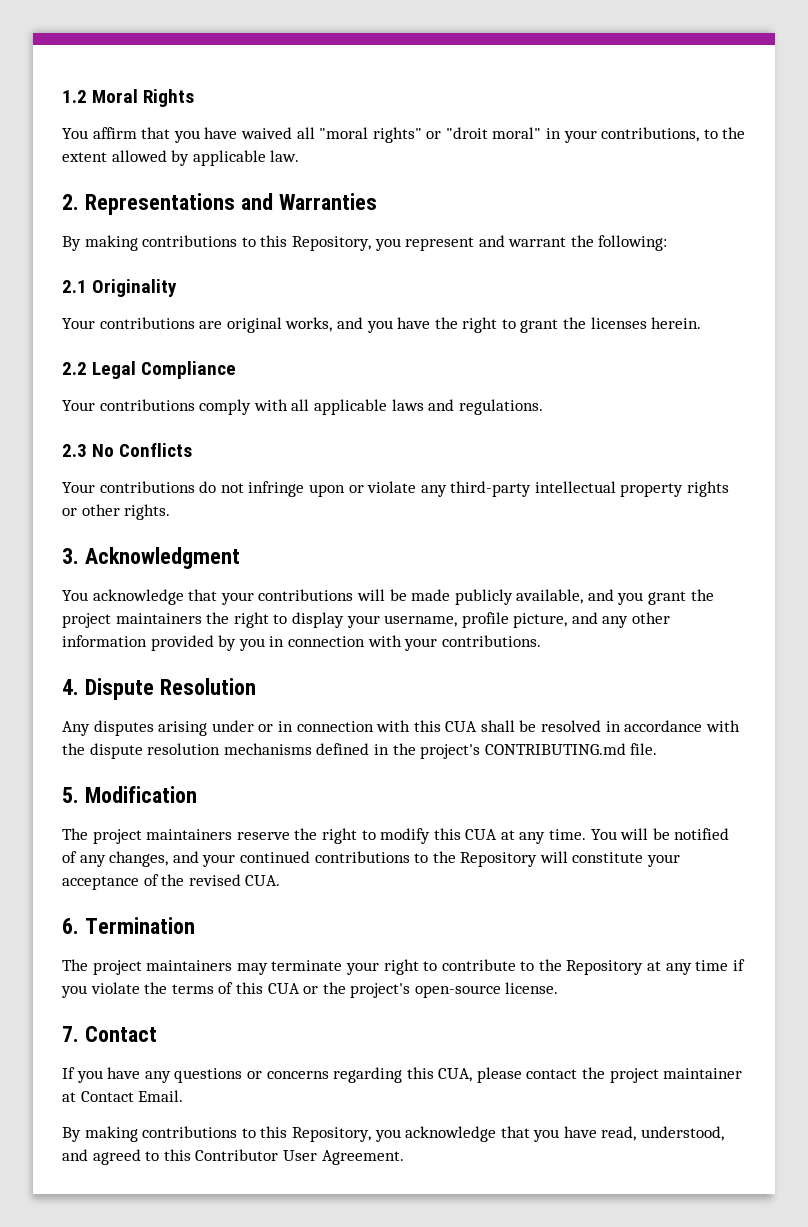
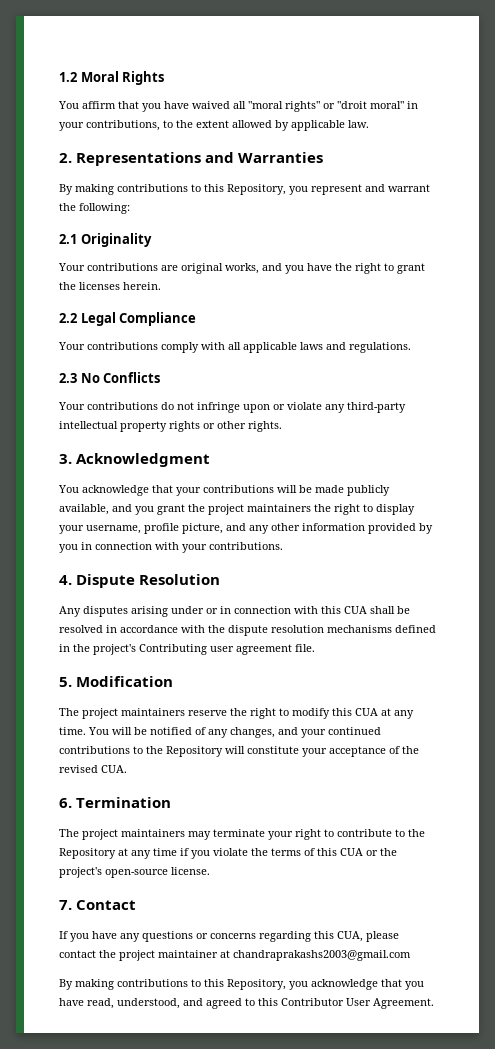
- Any disputes arising under or in connection with this CUA shall be resolved in accordance with the dispute resolution mechanisms defined in the project's CONTRIBUTING.md file.
+ Any disputes arising under or in connection with this CUA shall be resolved in accordance with the dispute resolution mechanisms defined in the project's Contributing user agreement file.
- If you have any questions or concerns regarding this CUA, please contact the project maintainer at Contact Email.
+ If you have any questions or concerns regarding this CUA, please contact the project maintainer at chandraprakashs2003@gmail.com

